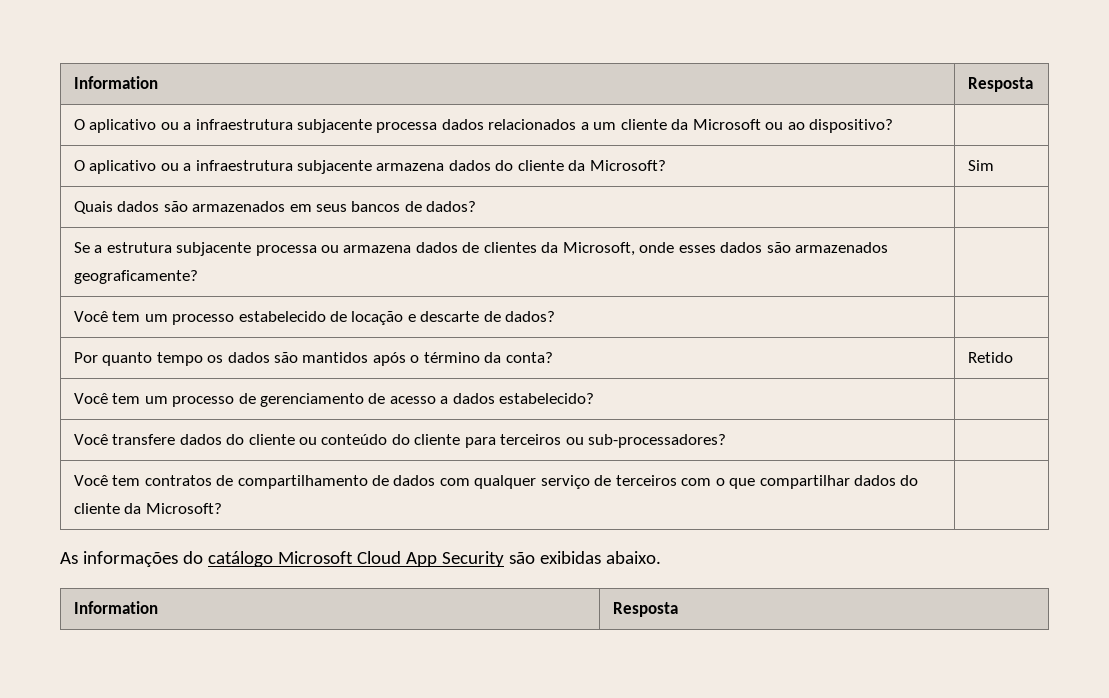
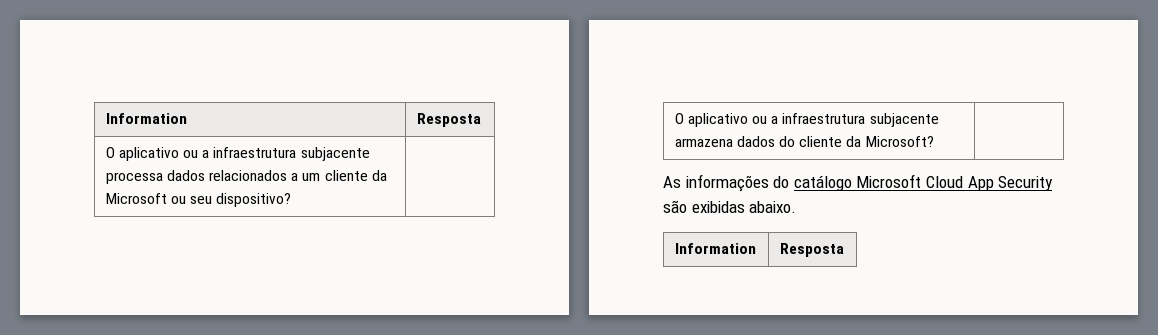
- O aplicativo ou a infraestrutura subjacente processa dados relacionados a um cliente da Microsoft ou ao dispositivo? |
+ O aplicativo ou a infraestrutura subjacente processa dados relacionados a um cliente da Microsoft ou seu dispositivo? |
- O aplicativo ou a infraestrutura subjacente armazena dados do cliente da Microsoft? | Sim
- Quais dados são armazenados em seus bancos de dados? |
- Se a estrutura subjacente processa ou armazena dados de clientes da Microsoft, onde esses dados são armazenados geograficamente? |
- Você tem um processo estabelecido de locação e descarte de dados? |
- Por quanto tempo os dados são mantidos após o término da conta? | Retido
- Você tem um processo de gerenciamento de acesso a dados estabelecido? |
- Você transfere dados do cliente ou conteúdo do cliente para terceiros ou sub-processadores? |
- Você tem contratos de compartilhamento de dados com qualquer serviço de terceiros com o que compartilhar dados do cliente da Microsoft? |
+ O aplicativo ou a infraestrutura subjacente armazena dados do cliente da Microsoft? |

